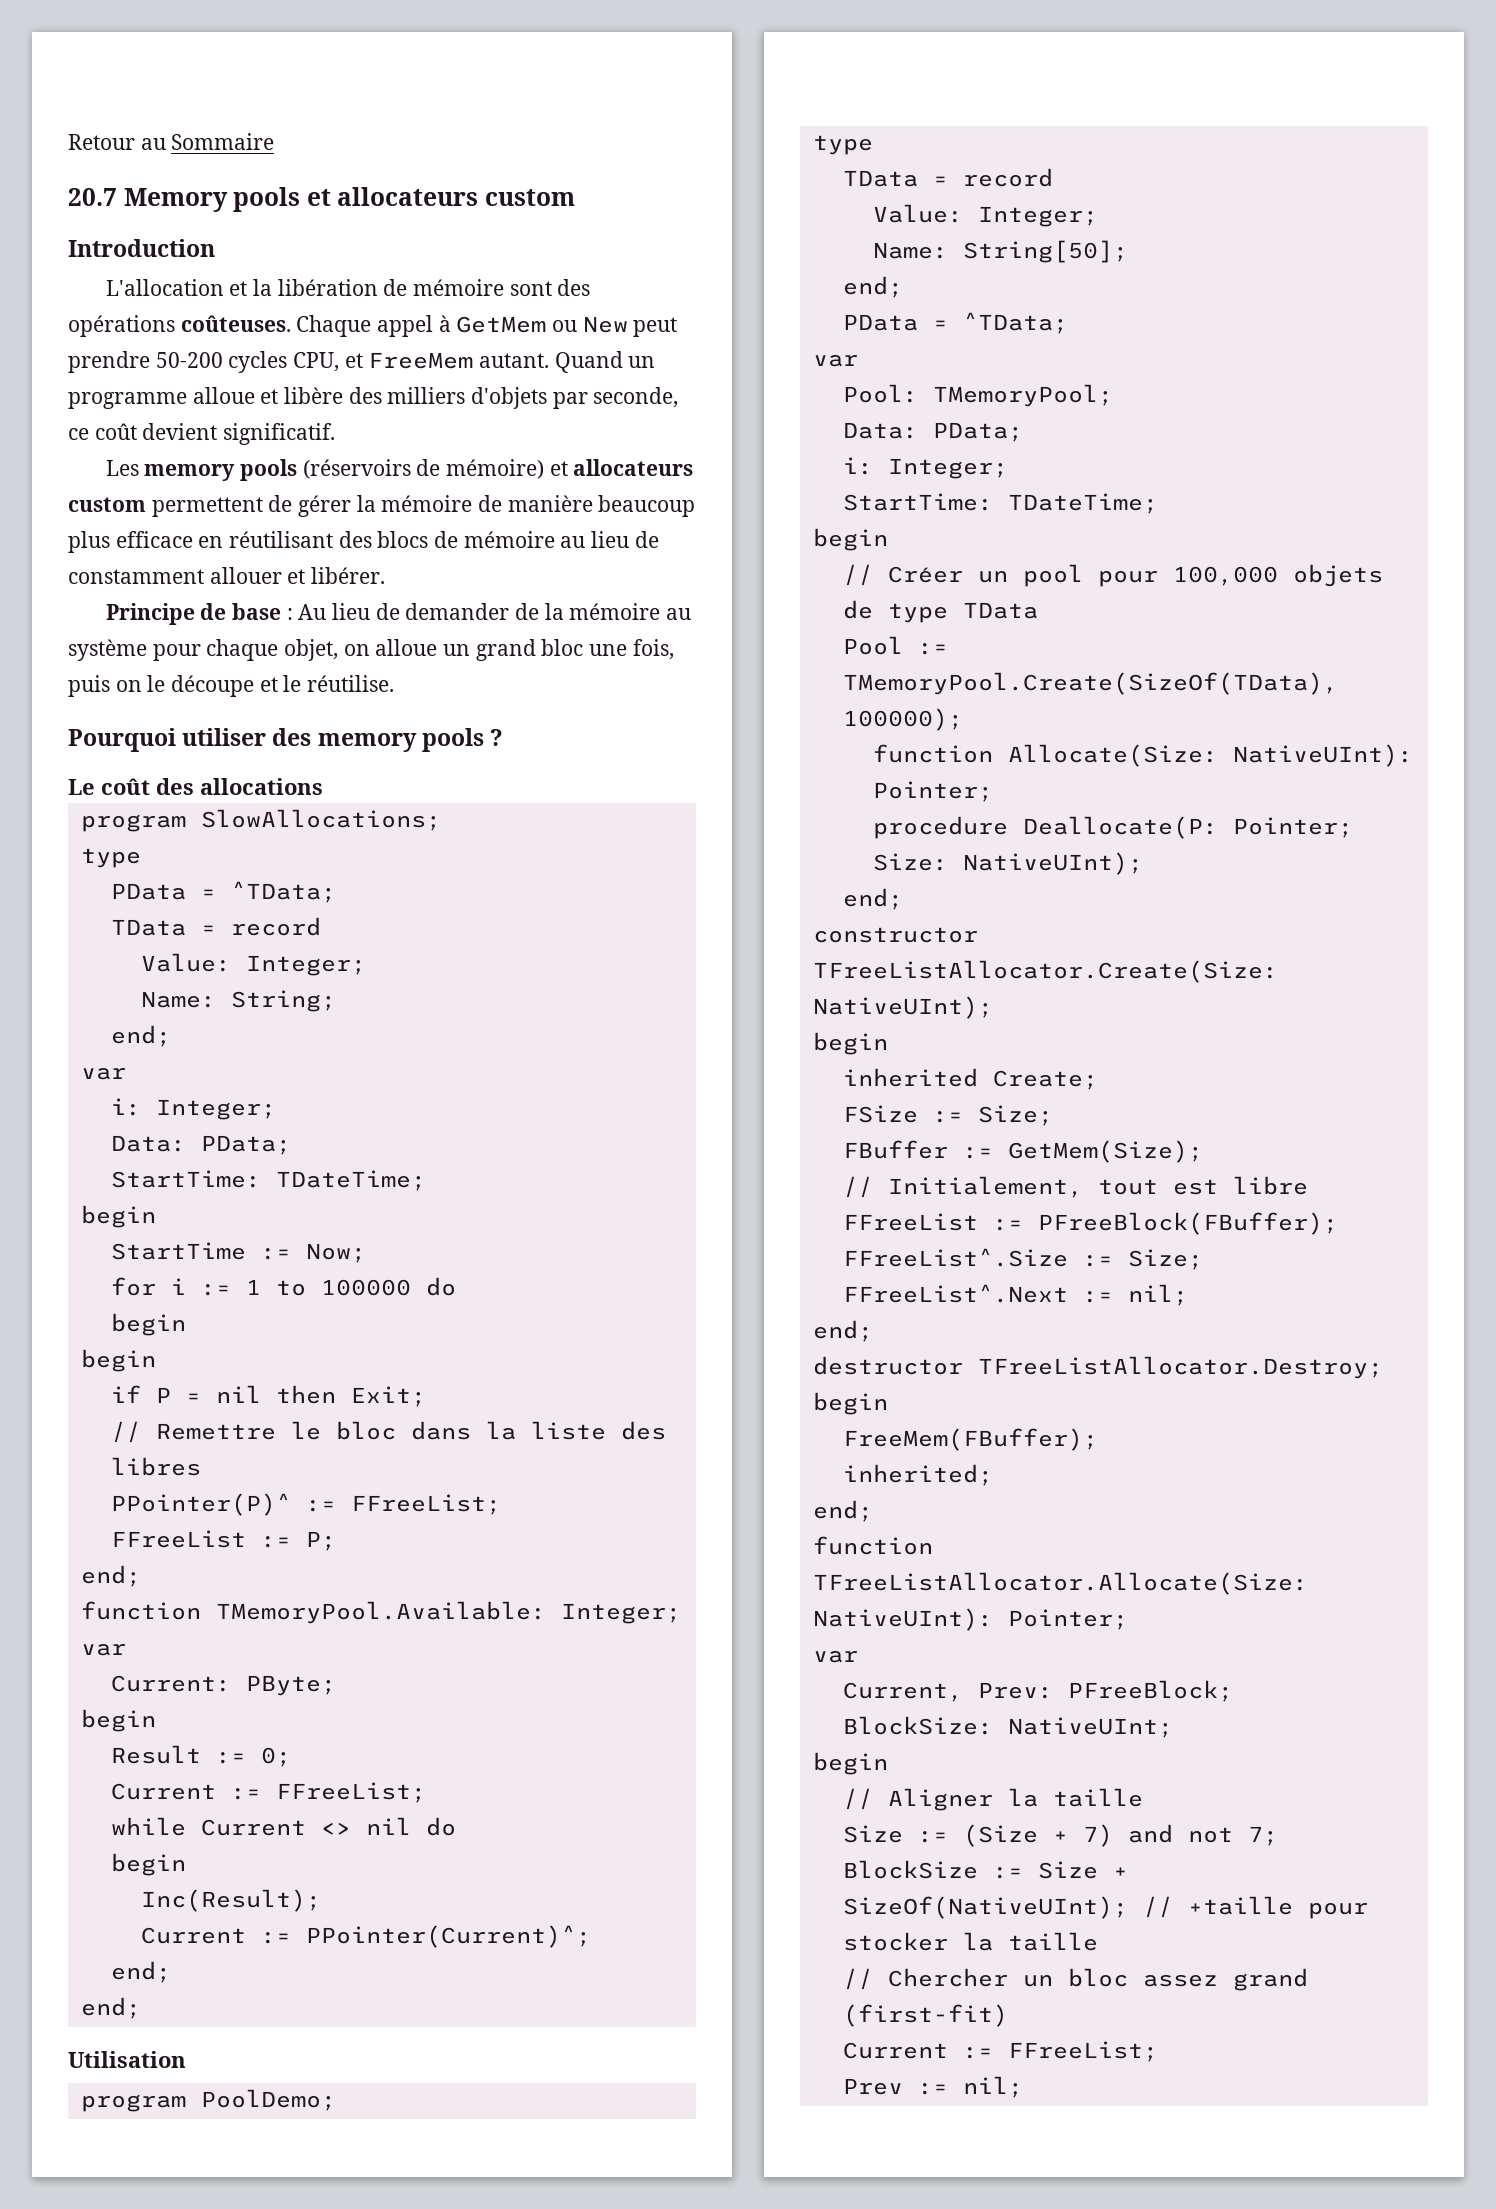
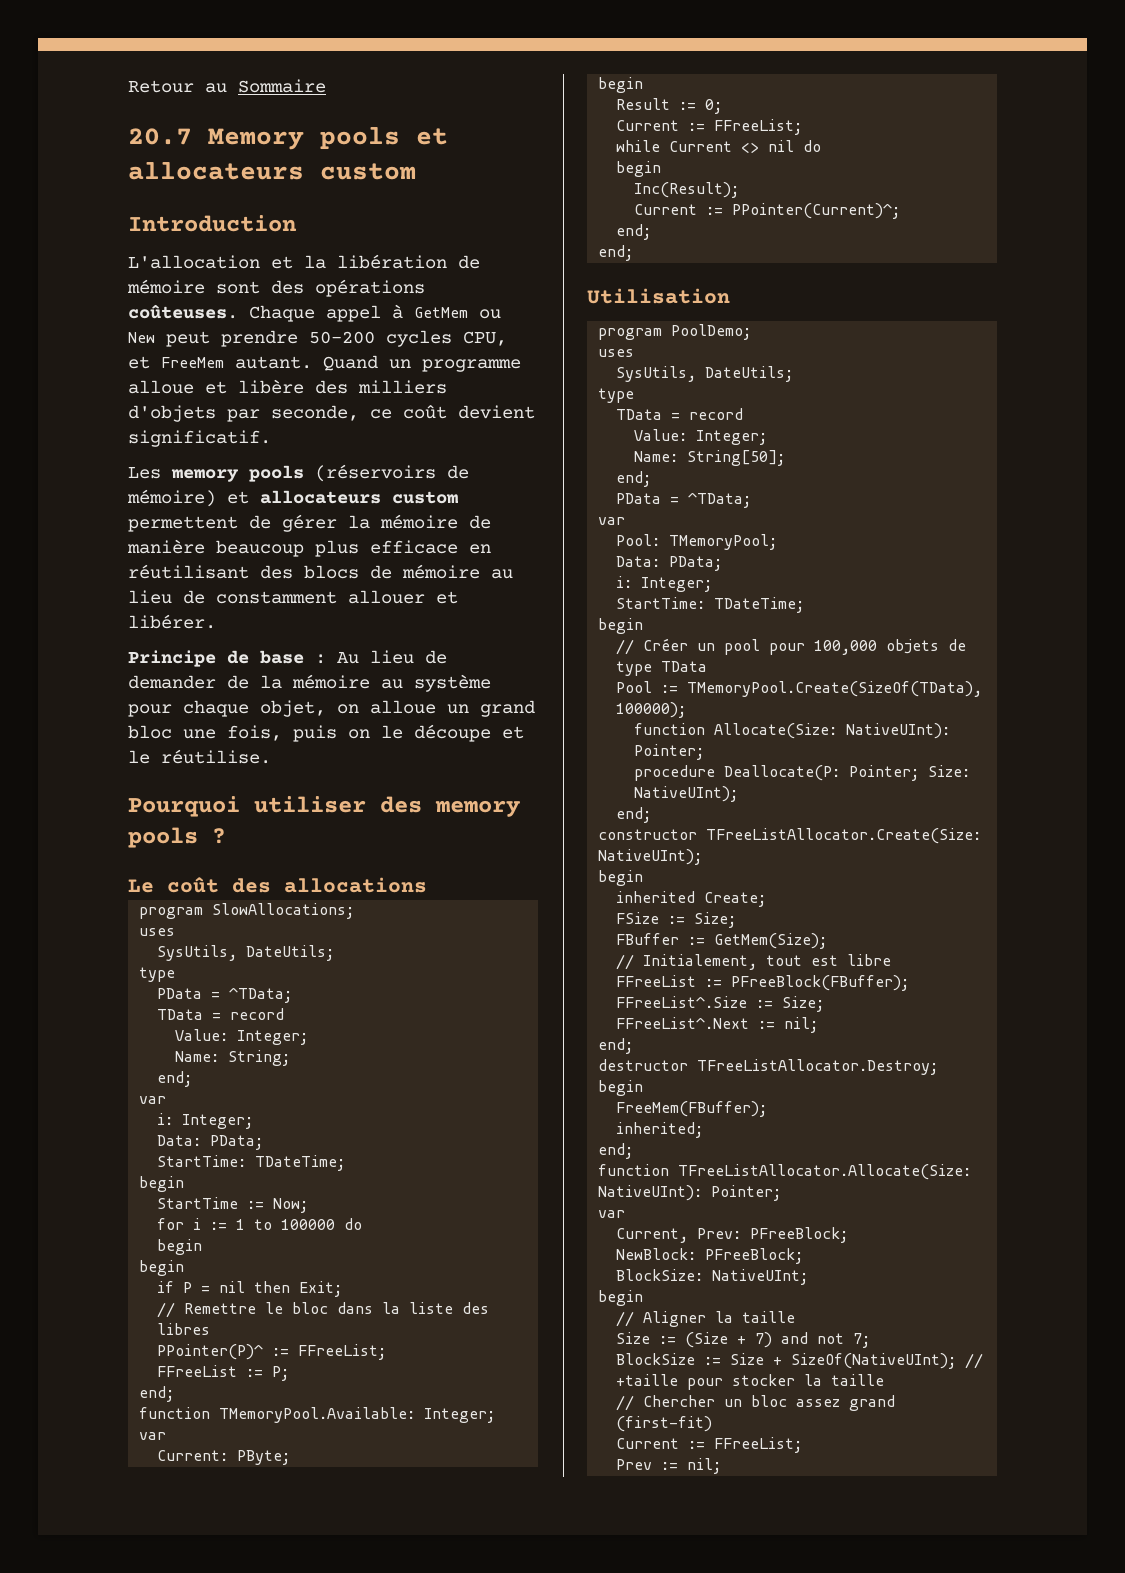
  program SlowAllocations;
+ uses
+ SysUtils, DateUtils;
  program PoolDemo;
+ uses
+ SysUtils, DateUtils;
+ NewBlock: PFreeBlock;

